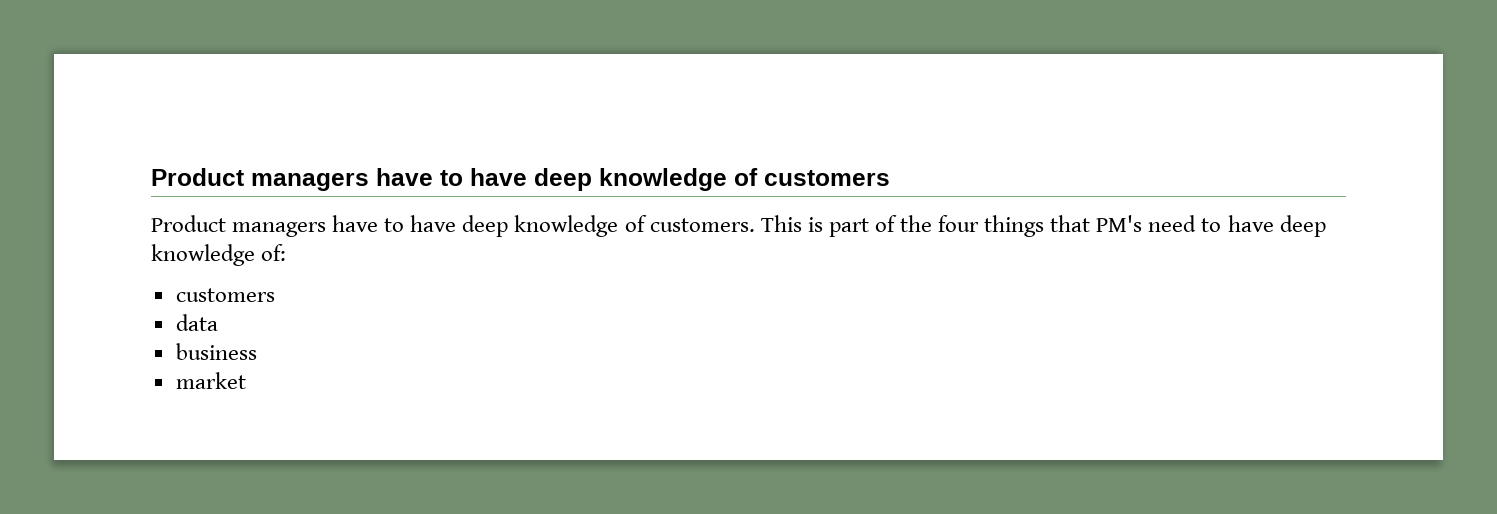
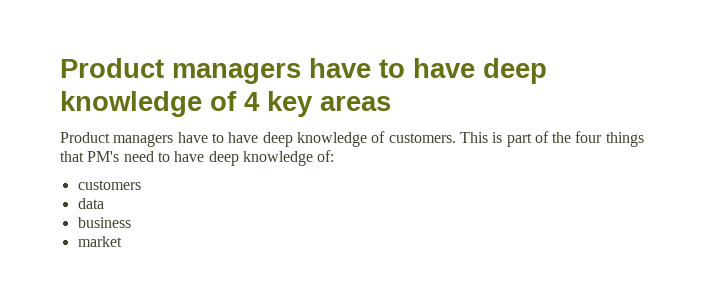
- Product managers have to have deep knowledge of customers
+ Product managers have to have deep knowledge of 4 key areas

